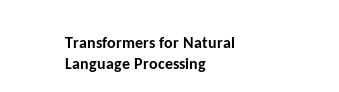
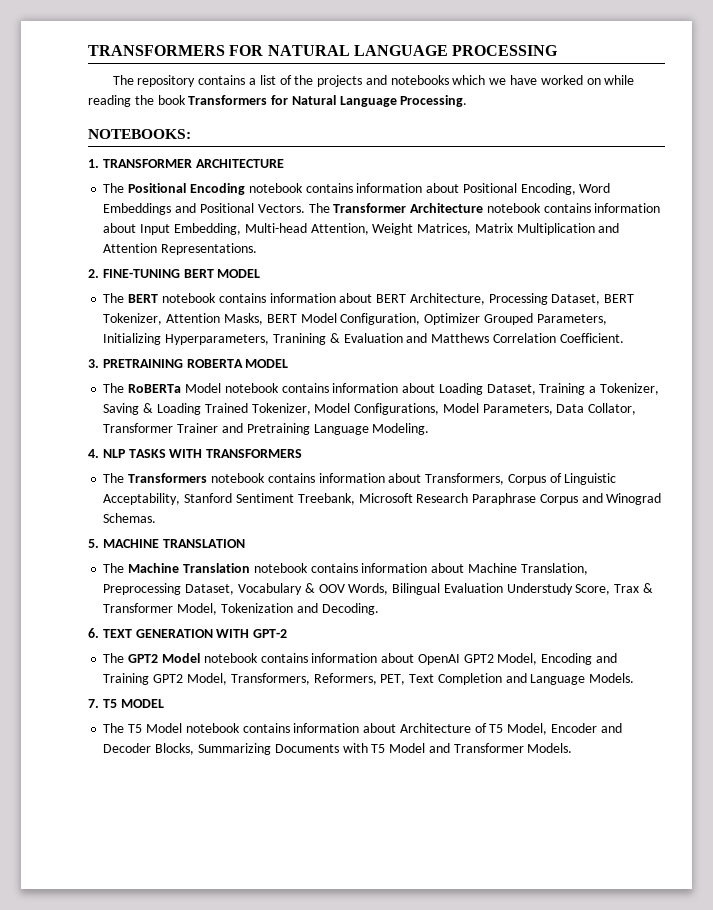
- Transformers for Natural Language Processing
+ TRANSFORMERS FOR NATURAL LANGUAGE PROCESSING
+ The repository contains a list of the projects and notebooks which we have worked on while reading the book Transformers for Natural Language Processing.
+ NOTEBOOKS:
+ 1. TRANSFORMER ARCHITECTURE
+ The Positional Encoding notebook contains information about Positional Encoding, Word Embeddings and Positional Vectors. The Transformer Architecture notebook contains information about Input Embedding, Multi-head Attention, Weight Matrices, Matrix Multiplication and Attention Representations.
+ 2. FINE-TUNING BERT MODEL
+ The BERT notebook contains information about BERT Architecture, Processing Dataset, BERT Tokenizer, Attention Masks, BERT Model Configuration, Optimizer Grouped Parameters, Initializing Hyperparameters, Tranining & Evaluation and Matthews Correlation Coefficient.
+ 3. PRETRAINING ROBERTA MODEL
+ The RoBERTa Model notebook contains information about Loading Dataset, Training a Tokenizer, Saving & Loading Trained Tokenizer, Model Configurations, Model Parameters, Data Collator, Transformer Trainer and Pretraining Language Modeling.
+ 4. NLP TASKS WITH TRANSFORMERS
+ The Transformers notebook contains information about Transformers, Corpus of Linguistic Acceptability, Stanford Sentiment Treebank, Microsoft Research Paraphrase Corpus and Winograd Schemas.
+ 5. MACHINE TRANSLATION
+ The Machine Translation notebook contains information about Machine Translation, Preprocessing Dataset, Vocabulary & OOV Words, Bilingual Evaluation Understudy Score, Trax & Transformer Model, Tokenization and Decoding.
+ 6. TEXT GENERATION WITH GPT-2
+ The GPT2 Model notebook contains information about OpenAI GPT2 Model, Encoding and Training GPT2 Model, Transformers, Reformers, PET, Text Completion and Language Models.
+ 7. T5 MODEL
+ The T5 Model notebook contains information about Architecture of T5 Model, Encoder and Decoder Blocks, Summarizing Documents with T5 Model and Transformer Models.

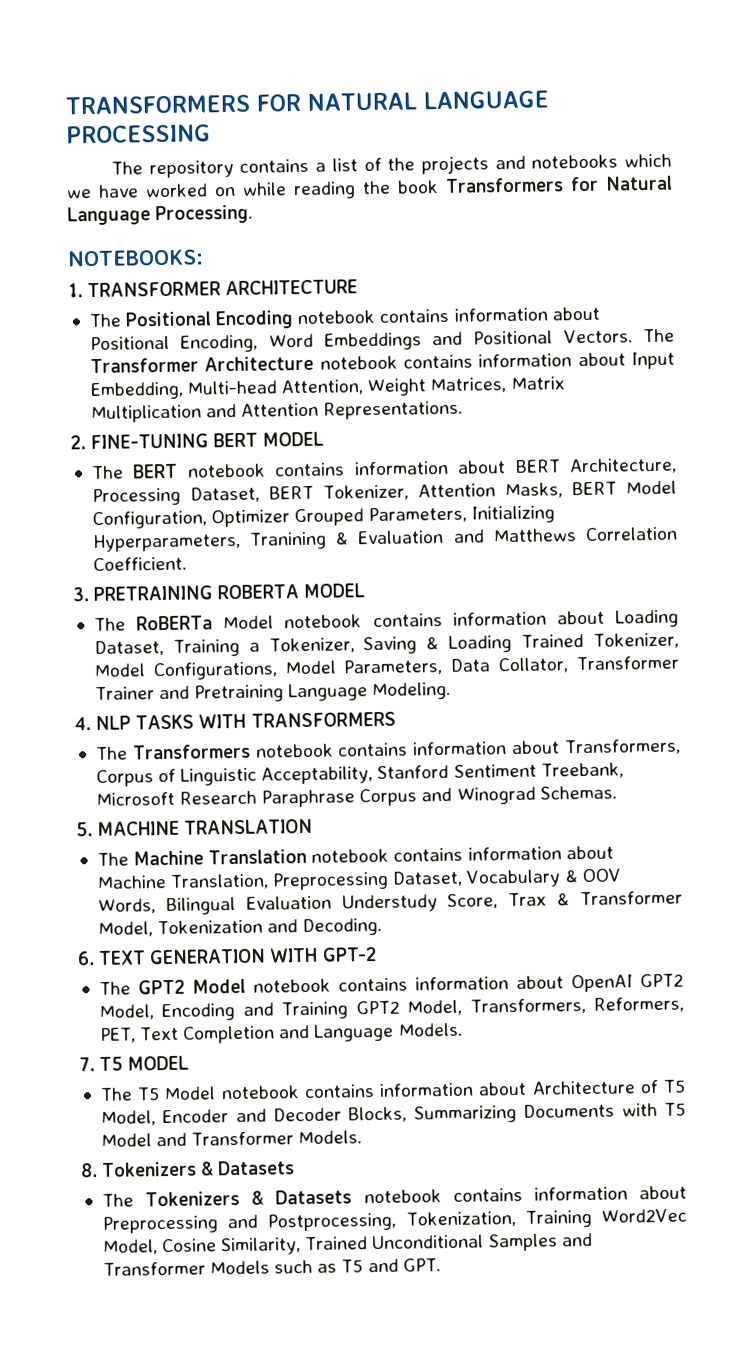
+ 8. Tokenizers & Datasets
+ The Tokenizers & Datasets notebook contains information about Preprocessing and Postprocessing, Tokenization, Training Word2Vec Model, Cosine Similarity, Trained Unconditional Samples and Transformer Models such as T5 and GPT.

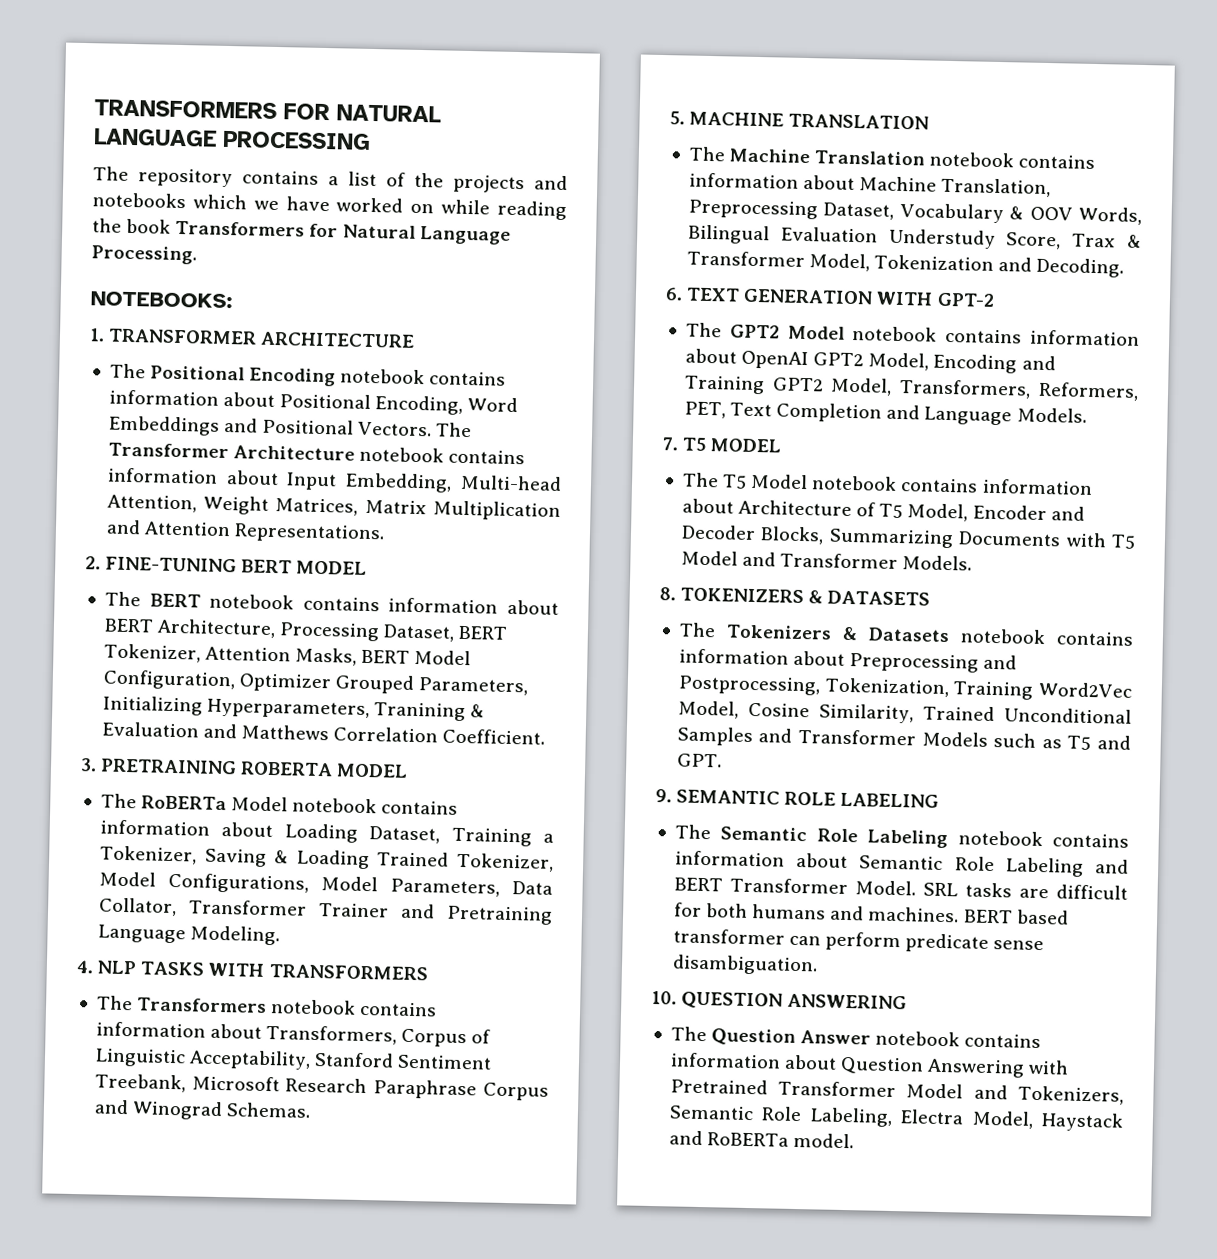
- 8. Tokenizers & Datasets
+ 8. TOKENIZERS & DATASETS
+ 9. SEMANTIC ROLE LABELING
+ The Semantic Role Labeling notebook contains information about Semantic Role Labeling and BERT Transformer Model. SRL tasks are difficult for both humans and machines. BERT based transformer can perform predicate sense disambiguation.
+ 10. QUESTION ANSWERING
+ The Question Answer notebook contains information about Question Answering with Pretrained Transformer Model and Tokenizers, Semantic Role Labeling, Electra Model, Haystack and RoBERTa model.

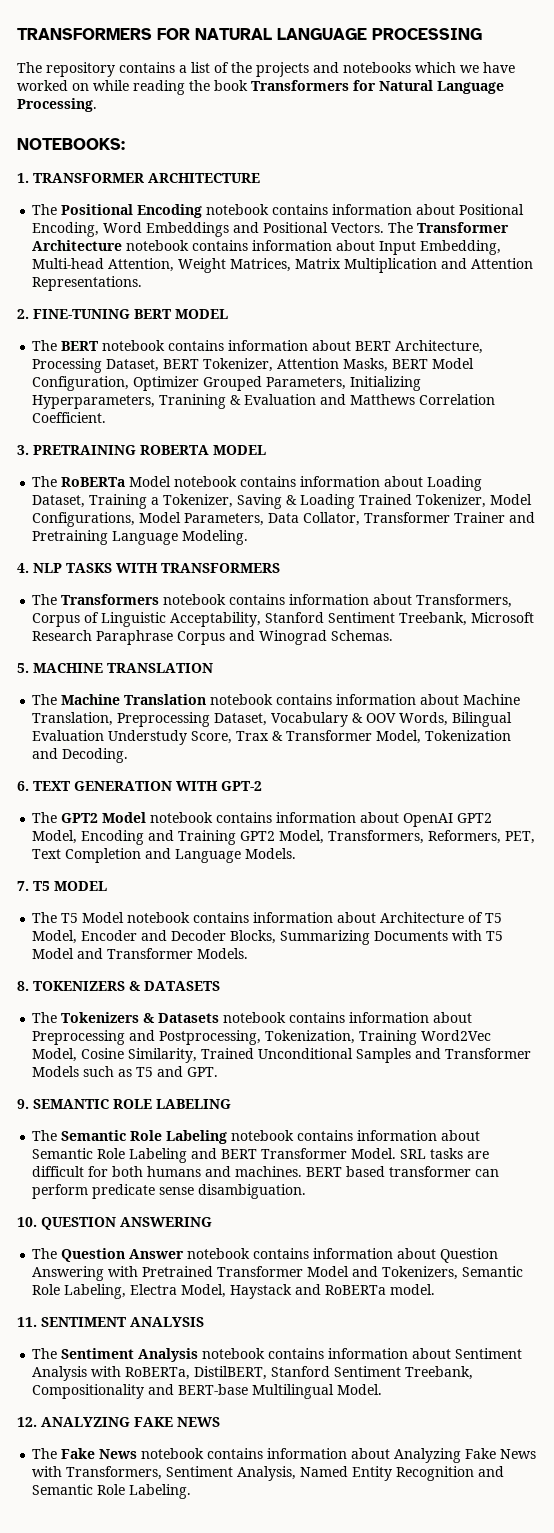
+ 11. SENTIMENT ANALYSIS
+ The Sentiment Analysis notebook contains information about Sentiment Analysis with RoBERTa, DistilBERT, Stanford Sentiment Treebank, Compositionality and BERT-base Multilingual Model.
+ 12. ANALYZING FAKE NEWS
+ The Fake News notebook contains information about Analyzing Fake News with Transformers, Sentiment Analysis, Named Entity Recognition and Semantic Role Labeling.

